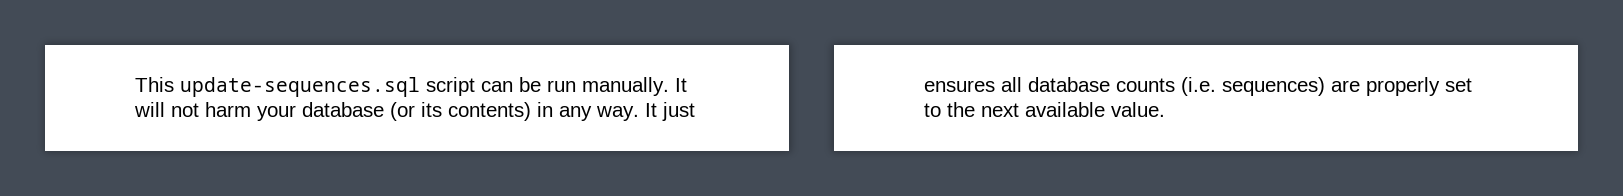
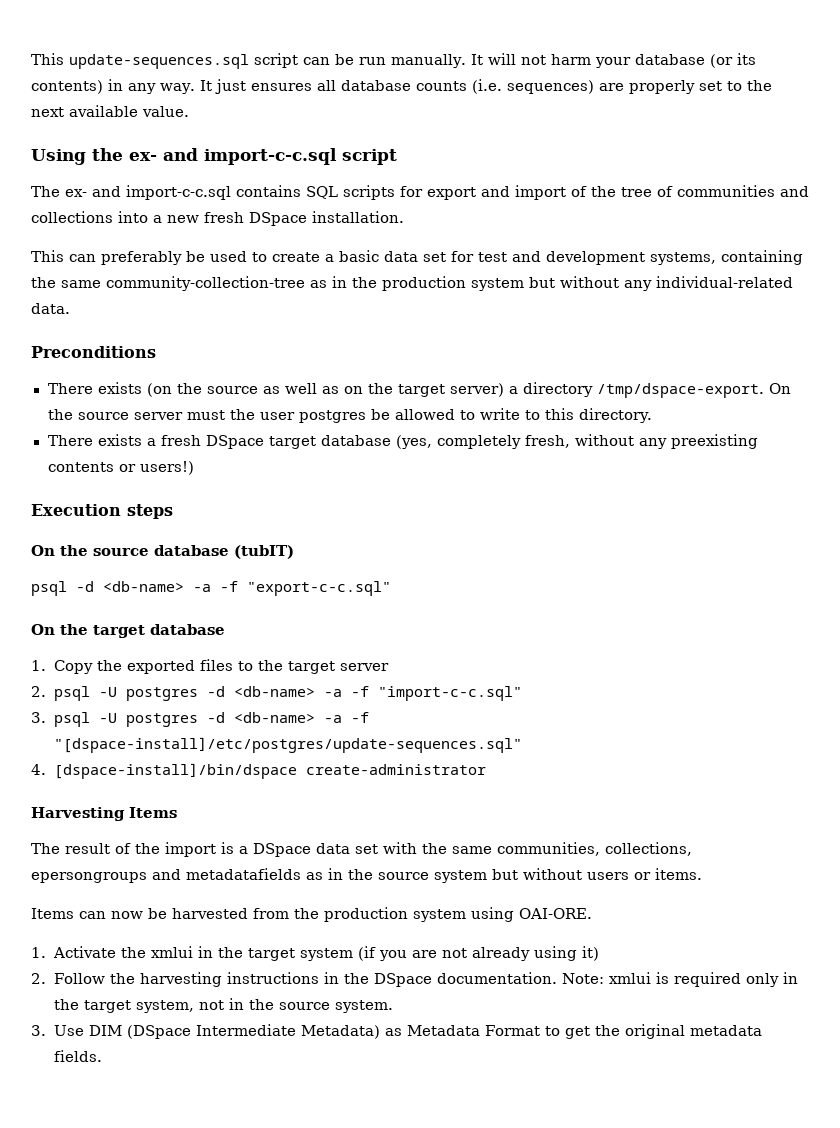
+ Using the ex- and import-c-c.sql script
+ The ex- and import-c-c.sql contains SQL scripts for export and import of the tree of communities and collections into a new fresh DSpace installation.
+ This can preferably be used to create a basic data set for test and development systems, containing the same community-collection-tree as in the production system but without any individual-related data.
+ Preconditions
+ There exists (on the source as well as on the target server) a directory /tmp/dspace-export. On the source server must the user postgres be allowed to write to this directory.
+ There exists a fresh DSpace target database (yes, completely fresh, without any preexisting contents or users!)
+ Execution steps
+ On the source database (tubIT)
+ psql -d <db-name> -a -f "export-c-c.sql"
+ On the target database
+ 1. Copy the exported files to the target server
+ 2. psql -U postgres -d <db-name> -a -f "import-c-c.sql"
+ 3. psql -U postgres -d <db-name> -a -f "[dspace-install]/etc/postgres/update-sequences.sql"
+ 4. [dspace-install]/bin/dspace create-administrator
+ Harvesting Items
+ The result of the import is a DSpace data set with the same communities, collections, epersongroups and metadatafields as in the source system but without users or items.
+ Items can now be harvested from the production system using OAI-ORE.
+ 1. Activate the xmlui in the target system (if you are not already using it)
+ 2. Follow the harvesting instructions in the DSpace documentation. Note: xmlui is required only in the target system, not in the source system.
+ 3. Use DIM (DSpace Intermediate Metadata) as Metadata Format to get the original metadata fields.

